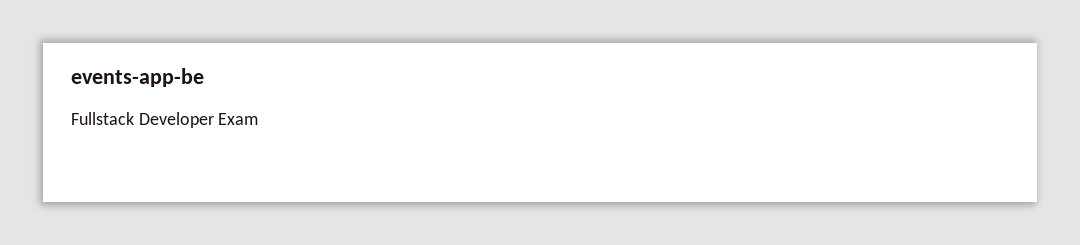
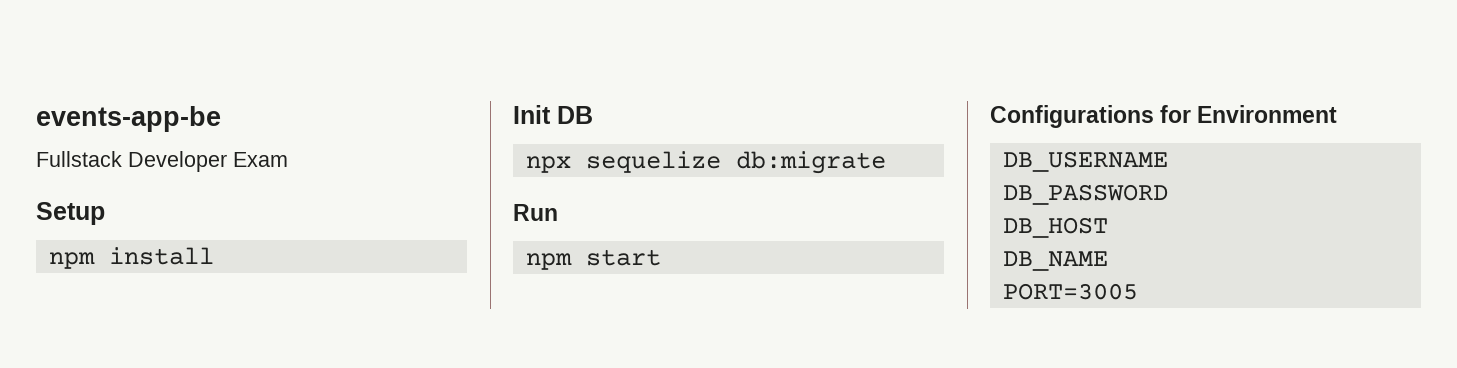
+ Setup
+ npm install
+ Init DB
+ npx sequelize db:migrate
+ Run
+ npm start
+ Configurations for Environment
+ DB_USERNAME
+ DB_PASSWORD
+ DB_HOST
+ DB_NAME
+ PORT=3005

